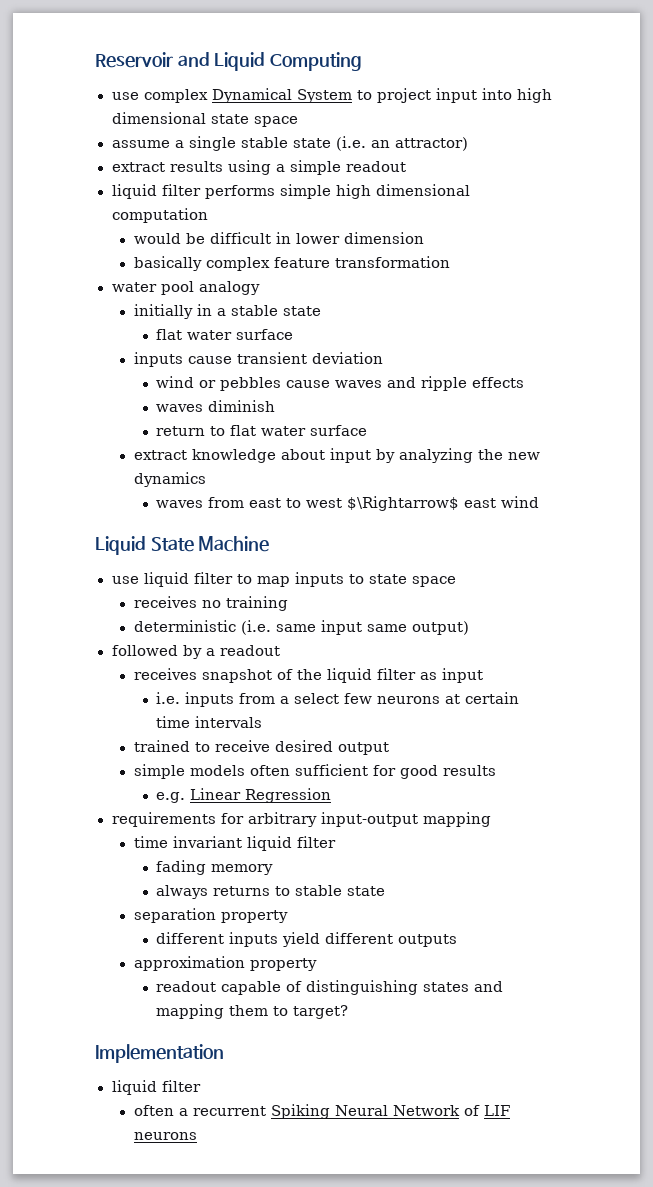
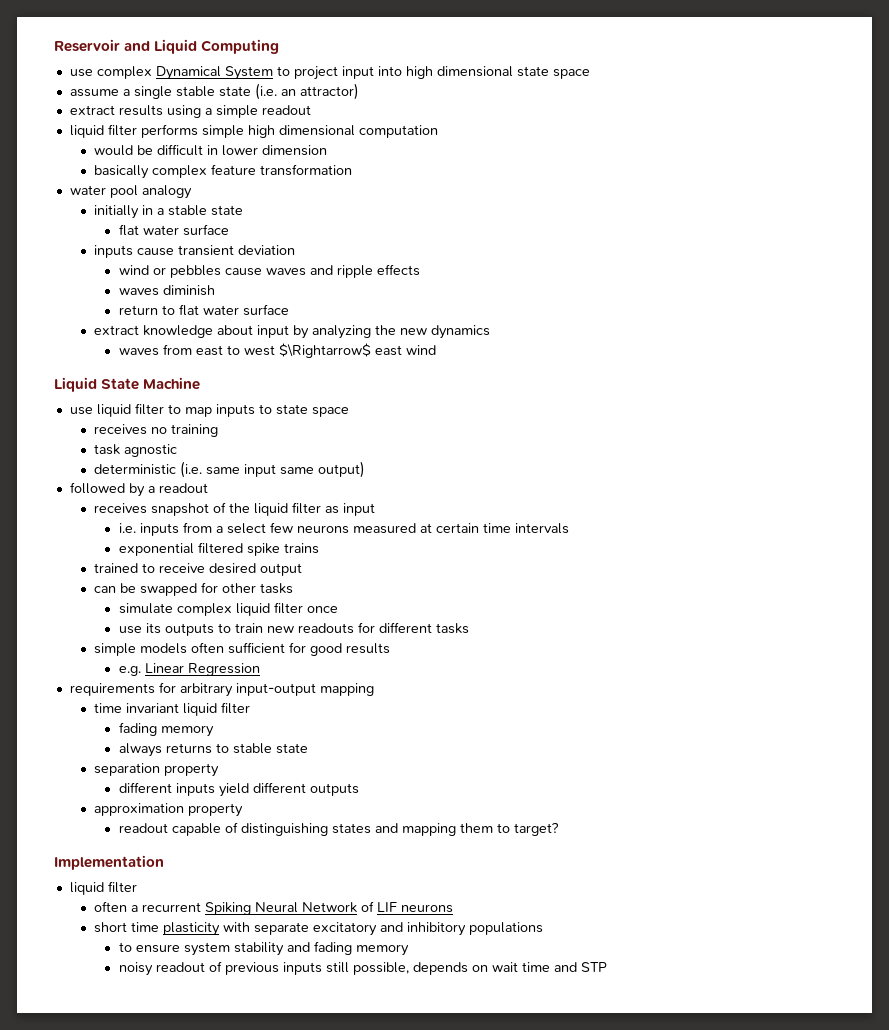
+ task agnostic
- i.e. inputs from a select few neurons at certain time intervals
+ i.e. inputs from a select few neurons measured at certain time intervals
+ exponential filtered spike trains
+ can be swapped for other tasks
+ simulate complex liquid filter once
+ use its outputs to train new readouts for different tasks
+ short time plasticity with separate excitatory and inhibitory populations
+ to ensure system stability and fading memory
+ noisy readout of previous inputs still possible, depends on wait time and STP

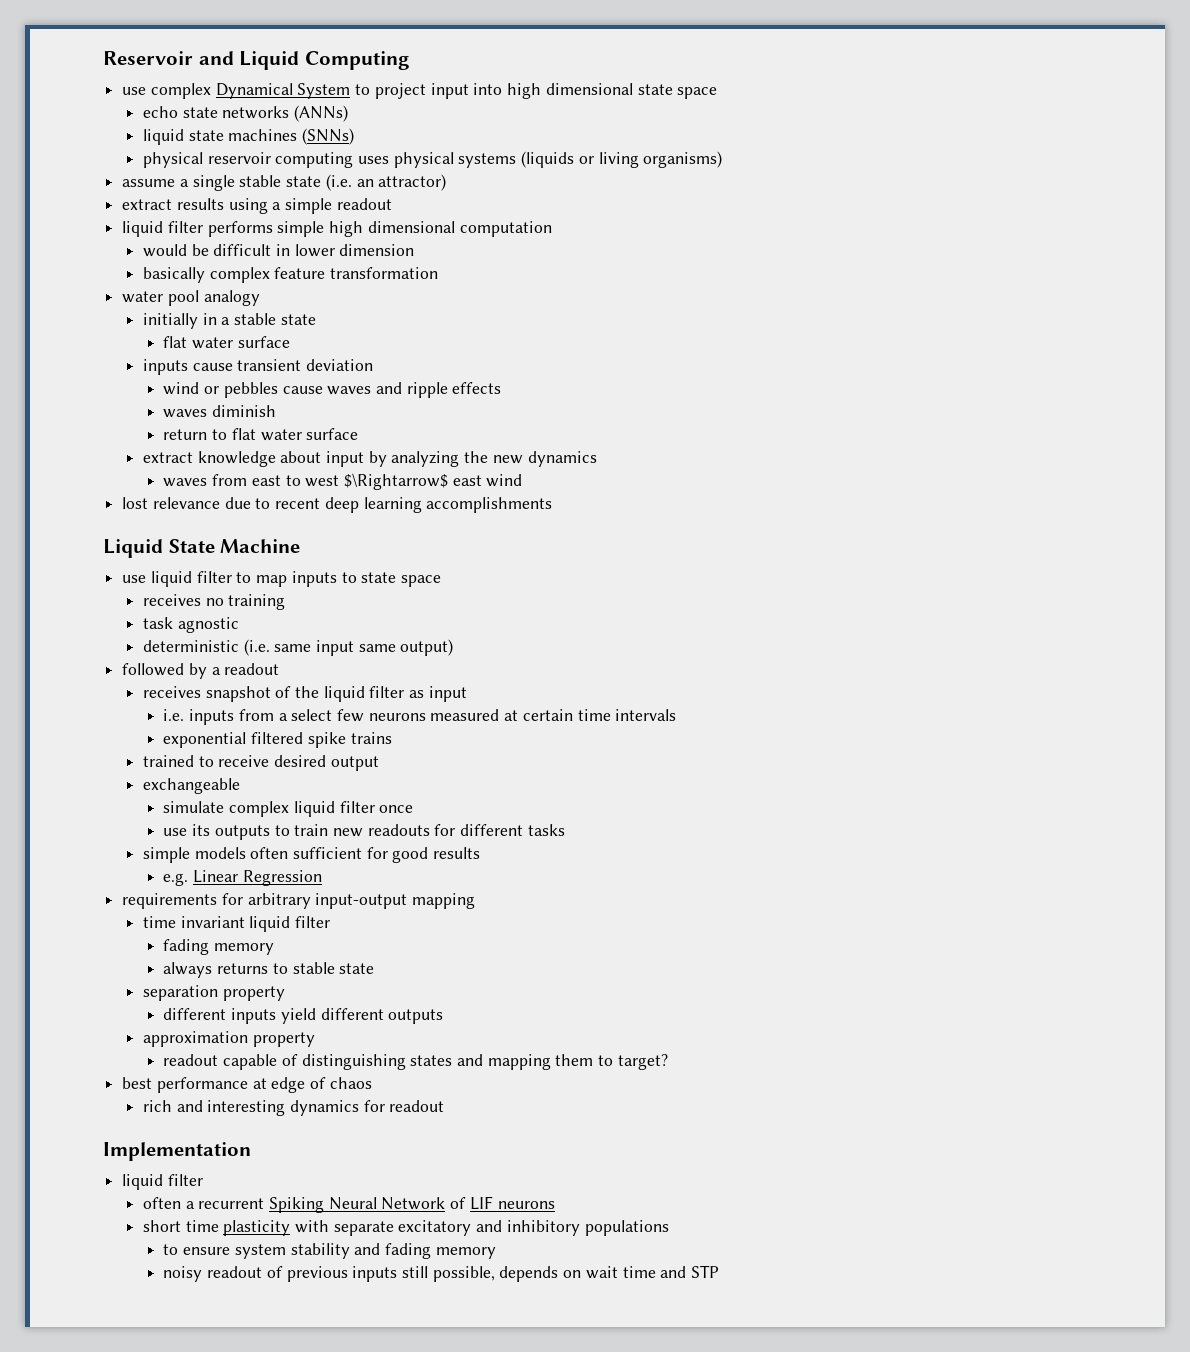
+ echo state networks (ANNs)
+ liquid state machines (SNNs)
+ physical reservoir computing uses physical systems (liquids or living organisms)
+ lost relevance due to recent deep learning accomplishments
- can be swapped for other tasks
+ exchangeable
+ best performance at edge of chaos
+ rich and interesting dynamics for readout

